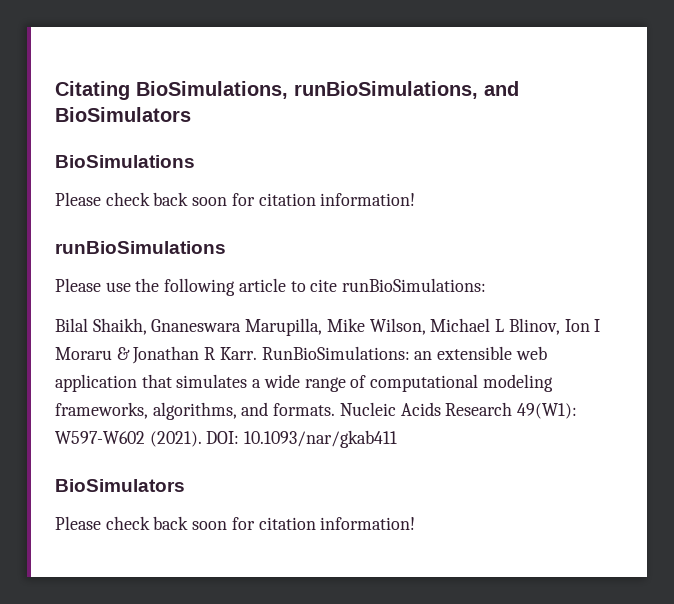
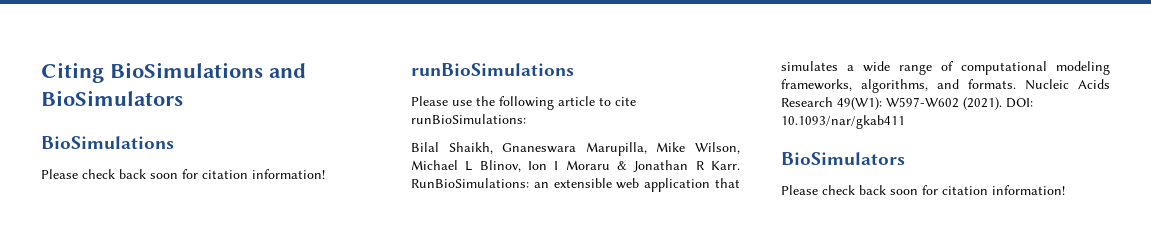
- Citating BioSimulations, runBioSimulations, and BioSimulators
+ Citing BioSimulations and BioSimulators

